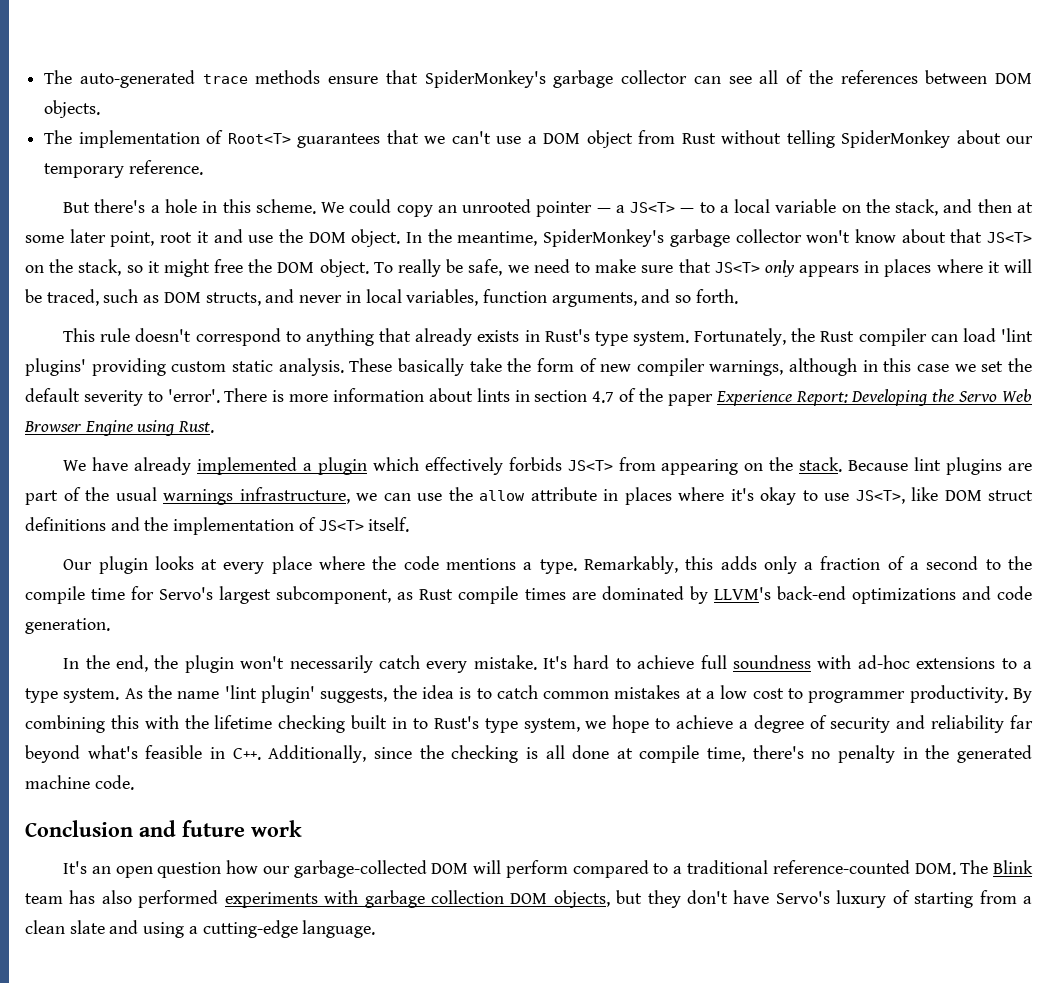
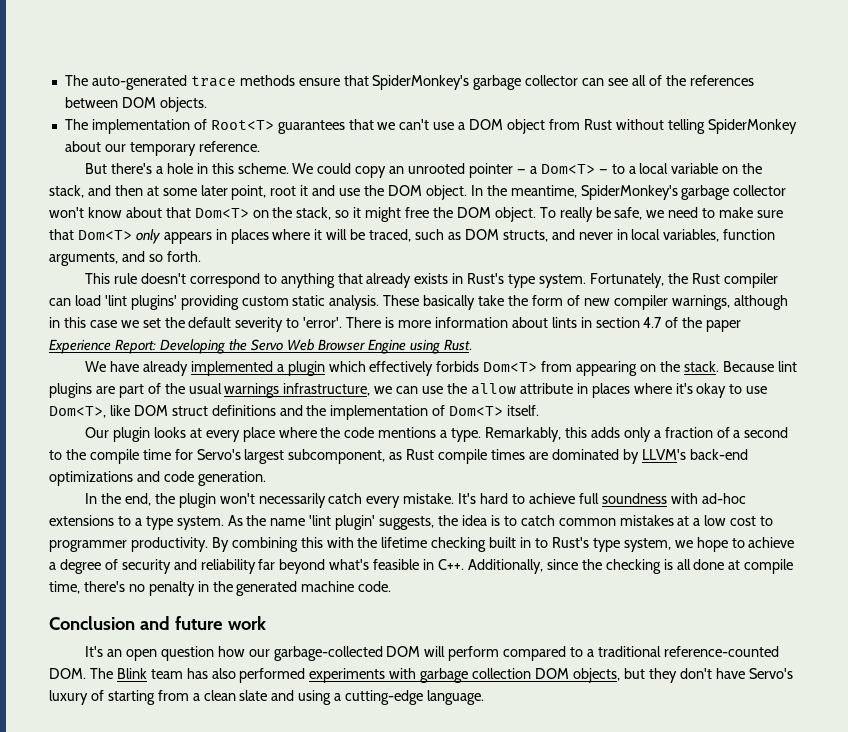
- We could copy an unrooted pointer — a JS<T> — to a local variable on the stack, and then at some later point, root it and use the DOM object.
+ We could copy an unrooted pointer — a Dom<T> — to a local variable on the stack, and then at some later point, root it and use the DOM object.
- In the meantime, SpiderMonkey's garbage collector won't know about that JS<T> on the stack, so it might free the DOM object.
+ In the meantime, SpiderMonkey's garbage collector won't know about that Dom<T> on the stack, so it might free the DOM object.
- To really be safe, we need to make sure that JS<T> only appears in places where it will be traced, such as DOM structs, and never in local variables, function arguments, and so forth.
+ To really be safe, we need to make sure that Dom<T> only appears in places where it will be traced, such as DOM structs, and never in local variables, function arguments, and so forth.
- We have already implemented a plugin which effectively forbids JS<T> from appearing on the stack.
+ We have already implemented a plugin which effectively forbids Dom<T> from appearing on the stack.
- Because lint plugins are part of the usual warnings infrastructure, we can use the allow attribute in places where it's okay to use JS<T>, like DOM struct definitions and the implementation of JS<T> itself.
+ Because lint plugins are part of the usual warnings infrastructure, we can use the allow attribute in places where it's okay to use Dom<T>, like DOM struct definitions and the implementation of Dom<T> itself.

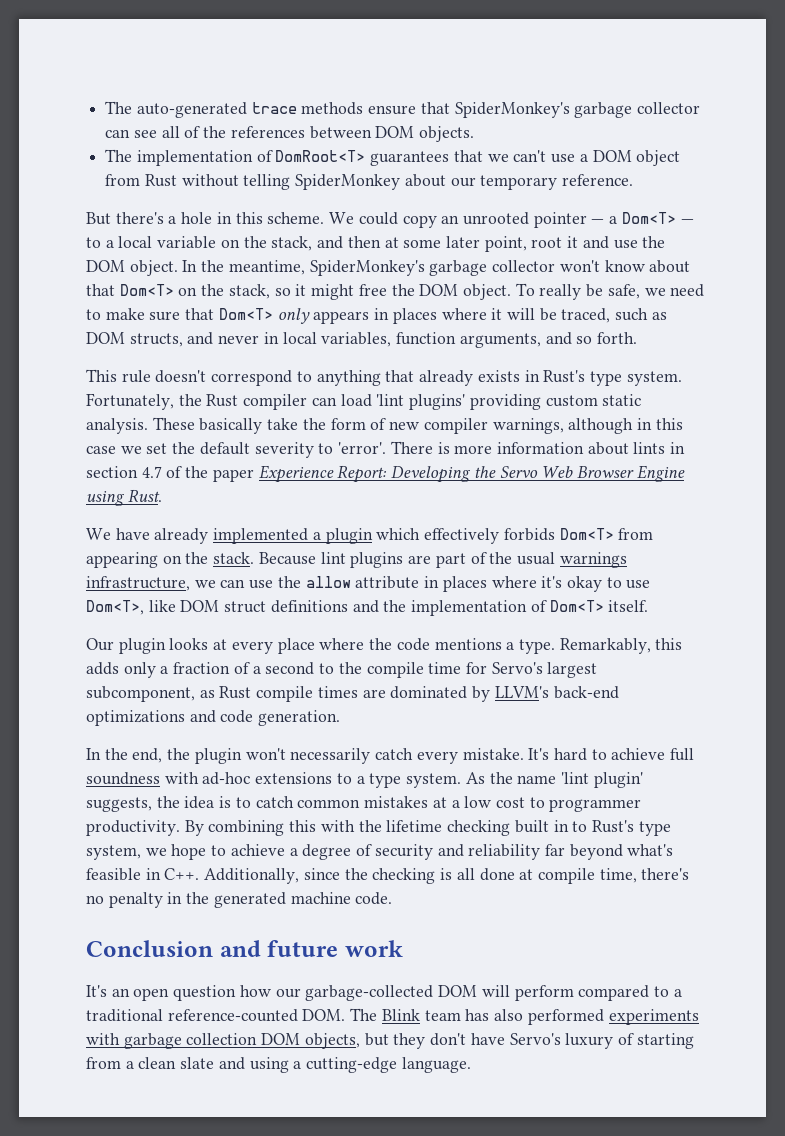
- The implementation of Root<T> guarantees that we can't use a DOM object from Rust without telling SpiderMonkey about our temporary reference.
+ The implementation of DomRoot<T> guarantees that we can't use a DOM object from Rust without telling SpiderMonkey about our temporary reference.

